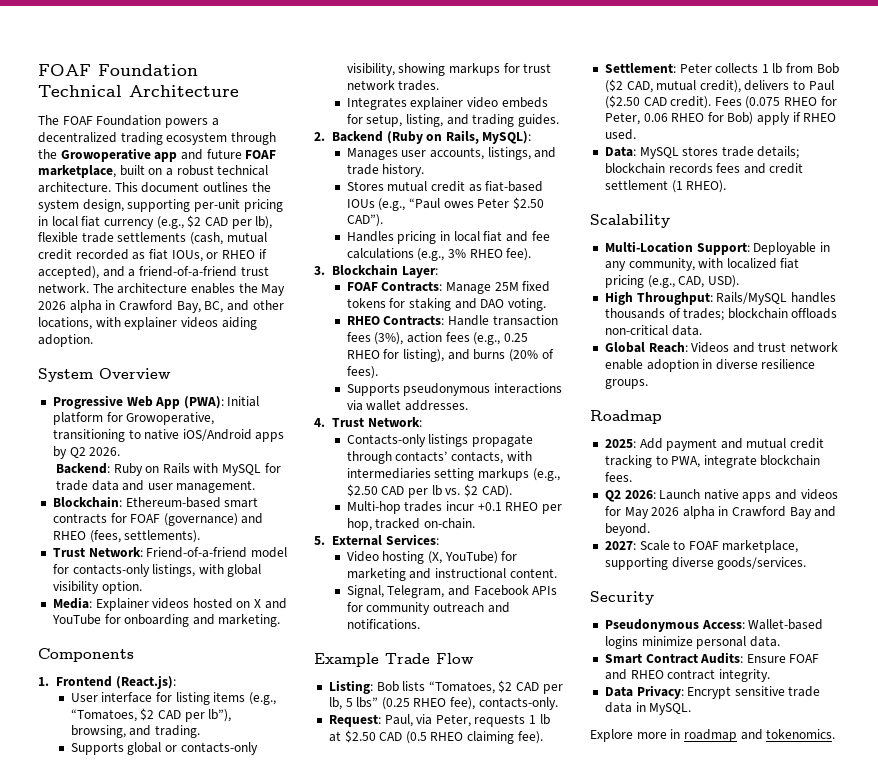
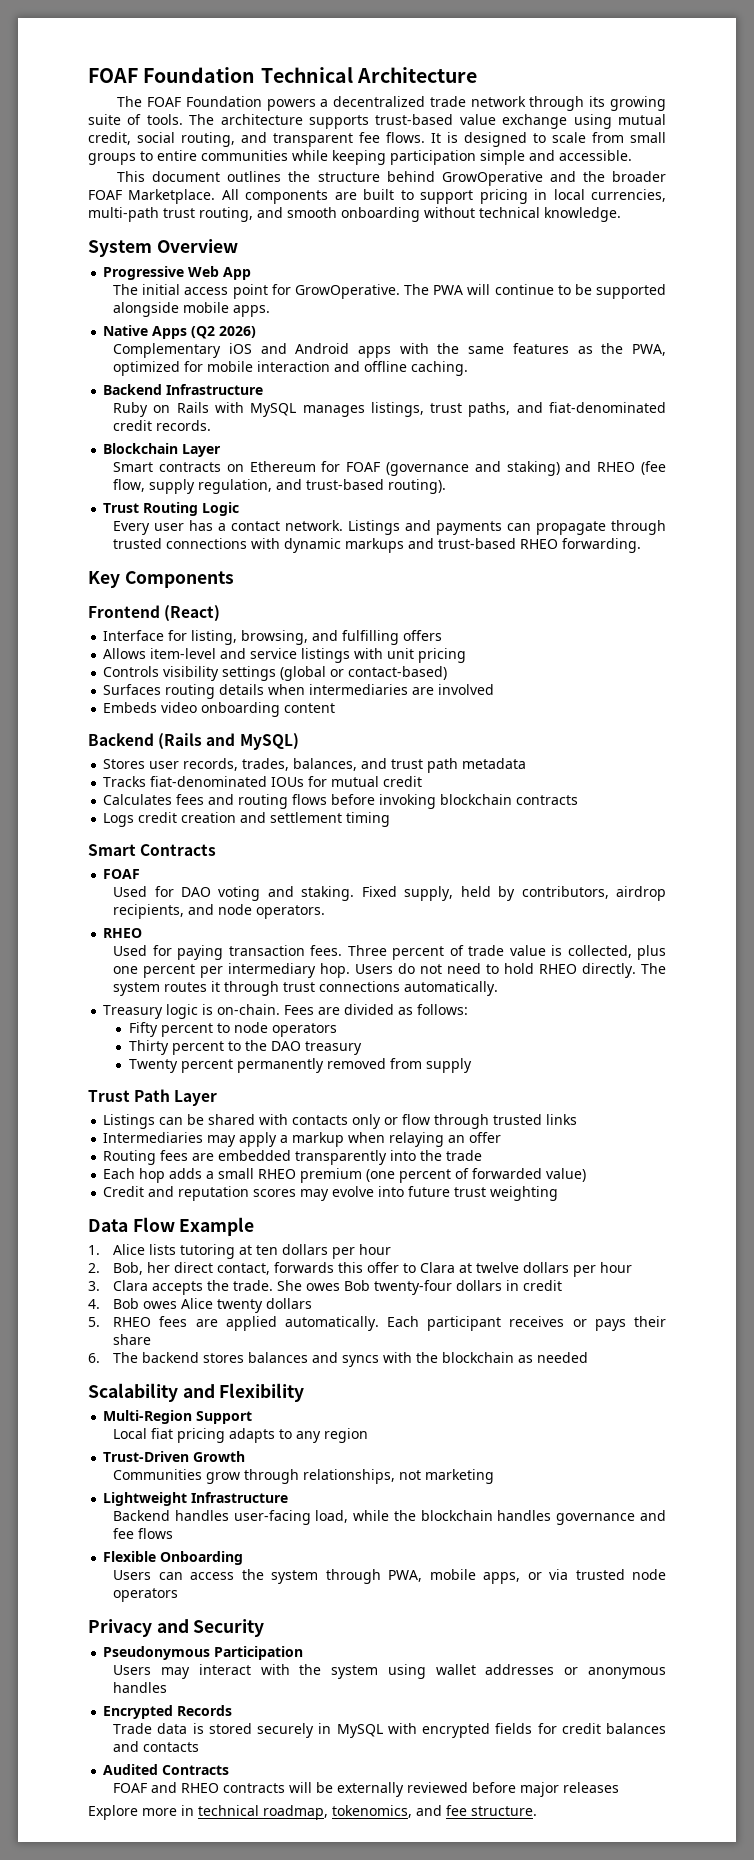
- The FOAF Foundation powers a decentralized trading ecosystem through the Growoperative app and future FOAF marketplace, built on a robust technical architecture. This document outlines the system design, supporting per-unit pricing in local fiat currency (e.g., $2 CAD per lb), flexible trade settlements (cash, mutual credit recorded as fiat IOUs, or RHEO if accepted), and a friend-of-a-friend trust network. The architecture enables the May 2026 alpha in Crawford Bay, BC, and other locations, with explainer videos aiding adoption.
+ The FOAF Foundation powers a decentralized trade network through its growing suite of tools. The architecture supports trust-based value exchange using mutual credit, social routing, and transparent fee flows. It is designed to scale from small groups to entire communities while keeping participation simple and accessible.
+ This document outlines the structure behind GrowOperative and the broader FOAF Marketplace. All components are built to support pricing in local currencies, multi-path trust routing, and smooth onboarding without technical knowledge.
- Progressive Web App (PWA): Initial platform for Growoperative, transitioning to native iOS/Android apps by Q2 2026.
- Backend: Ruby on Rails with MySQL for trade data and user management.
- Blockchain: Ethereum-based smart contracts for FOAF (governance) and RHEO (fees, settlements).
- Trust Network: Friend-of-a-friend model for contacts-only listings, with global visibility option.
- Media: Explainer videos hosted on X and YouTube for onboarding and marketing.
- Components
- 1. Frontend (React.js):
- User interface for listing items (e.g., “Tomatoes, $2 CAD per lb”), browsing, and trading.
- Supports global or contacts-only visibility, showing markups for trust network trades.
- Integrates explainer video embeds for setup, listing, and trading guides.
- 2. Backend (Ruby on Rails, MySQL):
- Manages user accounts, listings, and trade history.
- Stores mutual credit as fiat-based IOUs (e.g., “Paul owes Peter $2.50 CAD”).
- Handles pricing in local fiat and fee calculations (e.g., 3% RHEO fee).
- 3. Blockchain Layer:
- FOAF Contracts: Manage 25M fixed tokens for staking and DAO voting.
- RHEO Contracts: Handle transaction fees (3%), action fees (e.g., 0.25 RHEO for listing), and burns (20% of fees).
- Supports pseudonymous interactions via wallet addresses.
- 4. Trust Network:
- Contacts-only listings propagate through contacts’ contacts, with intermediaries setting markups (e.g., $2.50 CAD per lb vs. $2 CAD).
- Multi-hop trades incur +0.1 RHEO per hop, tracked on-chain.
- 5. External Services:
- Video hosting (X, YouTube) for marketing and instructional content.
- Signal, Telegram, and Facebook APIs for community outreach and notifications.
- Example Trade Flow
- Listing: Bob lists “Tomatoes, $2 CAD per lb, 5 lbs” (0.25 RHEO fee), contacts-only.
- Request: Paul, via Peter, requests 1 lb at $2.50 CAD (0.5 RHEO claiming fee).
- Settlement: Peter collects 1 lb from Bob ($2 CAD, mutual credit), delivers to Paul ($2.50 CAD credit). Fees (0.075 RHEO for Peter, 0.06 RHEO for Bob) apply if RHEO used.
- Data: MySQL stores trade details; blockchain records fees and credit settlement (1 RHEO).
- Scalability
- Multi-Location Support: Deployable in any community, with localized fiat pricing (e.g., CAD, USD).
- High Throughput: Rails/MySQL handles thousands of trades; blockchain offloads non-critical data.
- Global Reach: Videos and trust network enable adoption in diverse resilience groups.
- Roadmap
- 2025: Add payment and mutual credit tracking to PWA, integrate blockchain fees.
- Q2 2026: Launch native apps and videos for May 2026 alpha in Crawford Bay and beyond.
- 2027: Scale to FOAF marketplace, supporting diverse goods/services.
- Security
- Pseudonymous Access: Wallet-based logins minimize personal data.
- Smart Contract Audits: Ensure FOAF and RHEO contract integrity.
- Data Privacy: Encrypt sensitive trade data in MySQL.
- Explore more in roadmap and tokenomics.
+ Progressive Web App
+ The initial access point for GrowOperative. The PWA will continue to be supported alongside mobile apps.
+ Native Apps (Q2 2026)
+ Complementary iOS and Android apps with the same features as the PWA, optimized for mobile interaction and offline caching.
+ Backend Infrastructure
+ Ruby on Rails with MySQL manages listings, trust paths, and fiat-denominated credit records.
+ Blockchain Layer
+ Smart contracts on Ethereum for FOAF (governance and staking) and RHEO (fee flow, supply regulation, and trust-based routing).
+ Trust Routing Logic
+ Every user has a contact network. Listings and payments can propagate through trusted connections with dynamic markups and trust-based RHEO forwarding.
+ Key Components
+ Frontend (React)
+ Interface for listing, browsing, and fulfilling offers
+ Allows item-level and service listings with unit pricing
+ Controls visibility settings (global or contact-based)
+ Surfaces routing details when intermediaries are involved
+ Embeds video onboarding content
+ Backend (Rails and MySQL)
+ Stores user records, trades, balances, and trust path metadata
+ Tracks fiat-denominated IOUs for mutual credit
+ Calculates fees and routing flows before invoking blockchain contracts
+ Logs credit creation and settlement timing
+ Smart Contracts
+ FOAF
+ Used for DAO voting and staking. Fixed supply, held by contributors, airdrop recipients, and node operators.
+ RHEO
+ Used for paying transaction fees. Three percent of trade value is collected, plus one percent per intermediary hop. Users do not need to hold RHEO directly. The system routes it through trust connections automatically.
+ Treasury logic is on-chain. Fees are divided as follows:
+ Fifty percent to node operators
+ Thirty percent to the DAO treasury
+ Twenty percent permanently removed from supply
+ Trust Path Layer
+ Listings can be shared with contacts only or flow through trusted links
+ Intermediaries may apply a markup when relaying an offer
+ Routing fees are embedded transparently into the trade
+ Each hop adds a small RHEO premium (one percent of forwarded value)
+ Credit and reputation scores may evolve into future trust weighting
+ Data Flow Example
+ 1. Alice lists tutoring at ten dollars per hour
+ 2. Bob, her direct contact, forwards this offer to Clara at twelve dollars per hour
+ 3. Clara accepts the trade. She owes Bob twenty-four dollars in credit
+ 4. Bob owes Alice twenty dollars
+ 5. RHEO fees are applied automatically. Each participant receives or pays their share
+ 6. The backend stores balances and syncs with the blockchain as needed
+ Scalability and Flexibility
+ Multi-Region Support
+ Local fiat pricing adapts to any region
+ Trust-Driven Growth
+ Communities grow through relationships, not marketing
+ Lightweight Infrastructure
+ Backend handles user-facing load, while the blockchain handles governance and fee flows
+ Flexible Onboarding
+ Users can access the system through PWA, mobile apps, or via trusted node operators
+ Privacy and Security
+ Pseudonymous Participation
+ Users may interact with the system using wallet addresses or anonymous handles
+ Encrypted Records
+ Trade data is stored securely in MySQL with encrypted fields for credit balances and contacts
+ Audited Contracts
+ FOAF and RHEO contracts will be externally reviewed before major releases
+ Explore more in technical roadmap, tokenomics, and fee structure.

